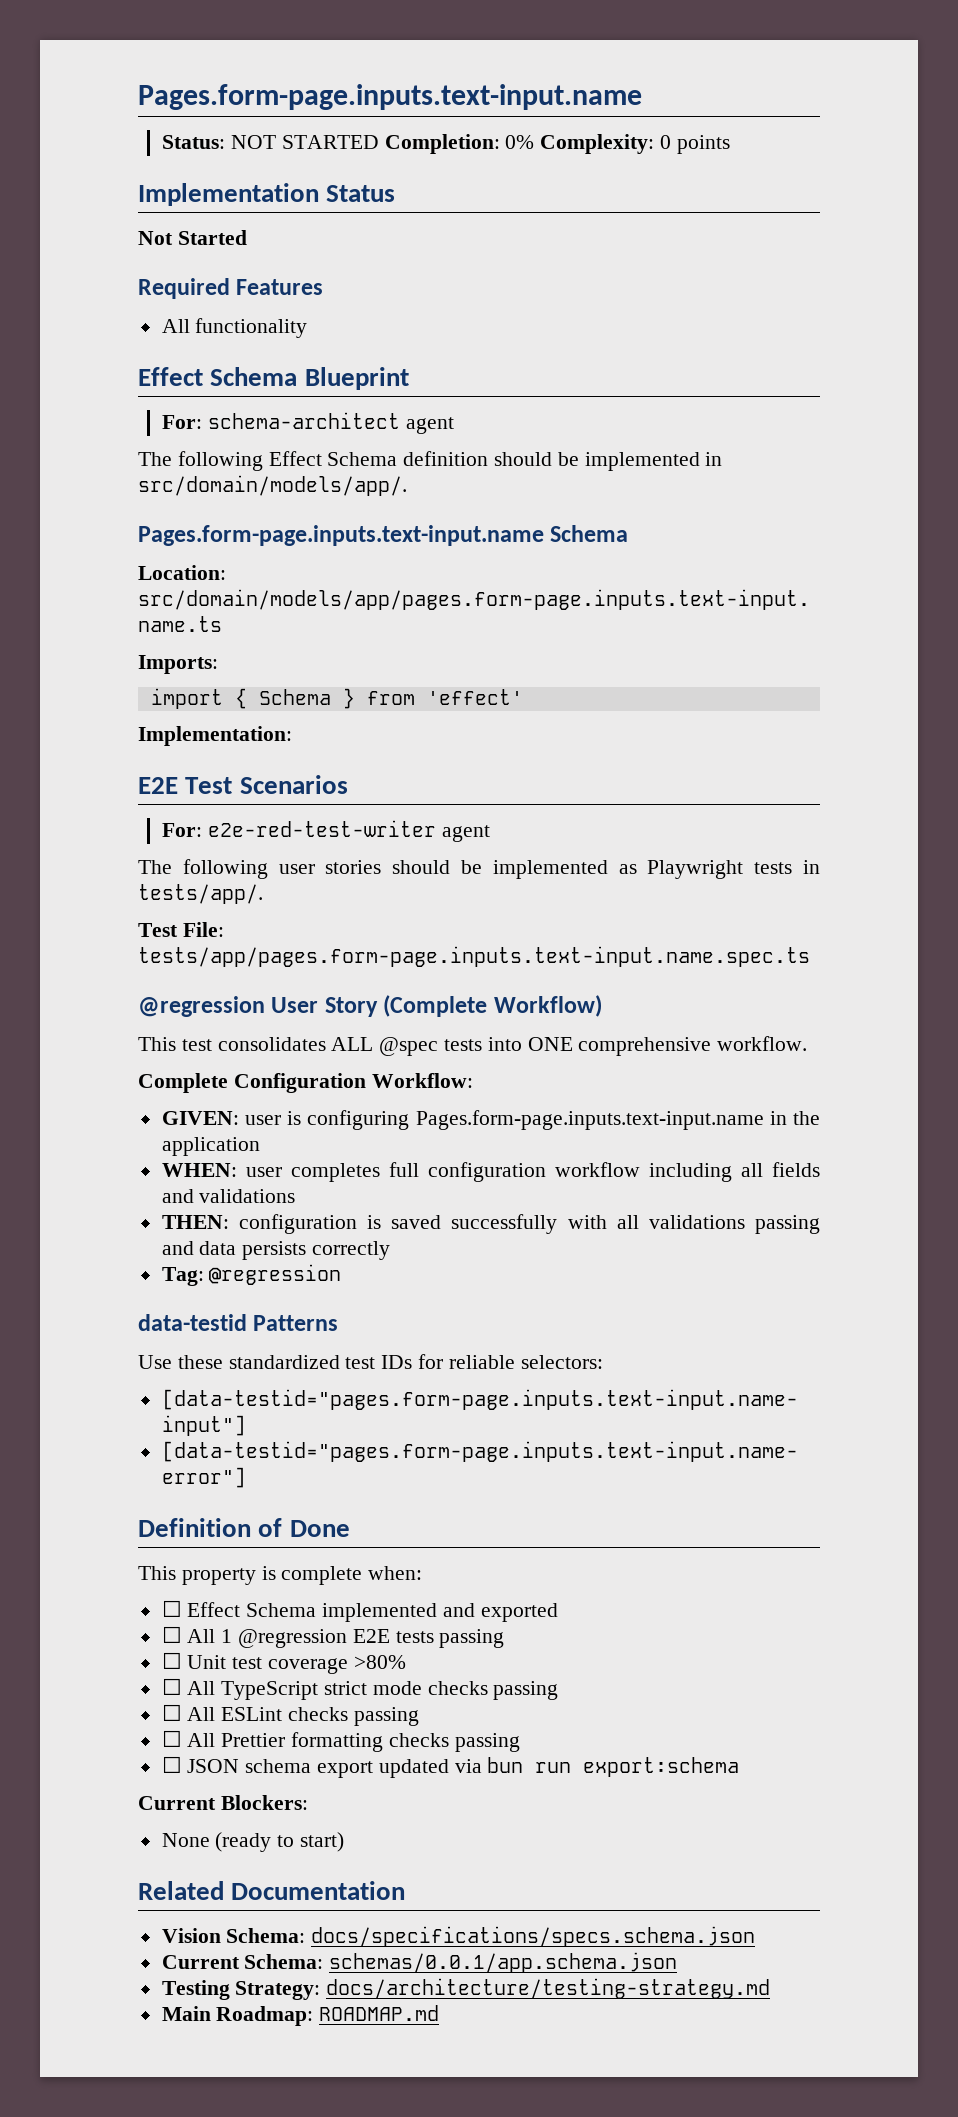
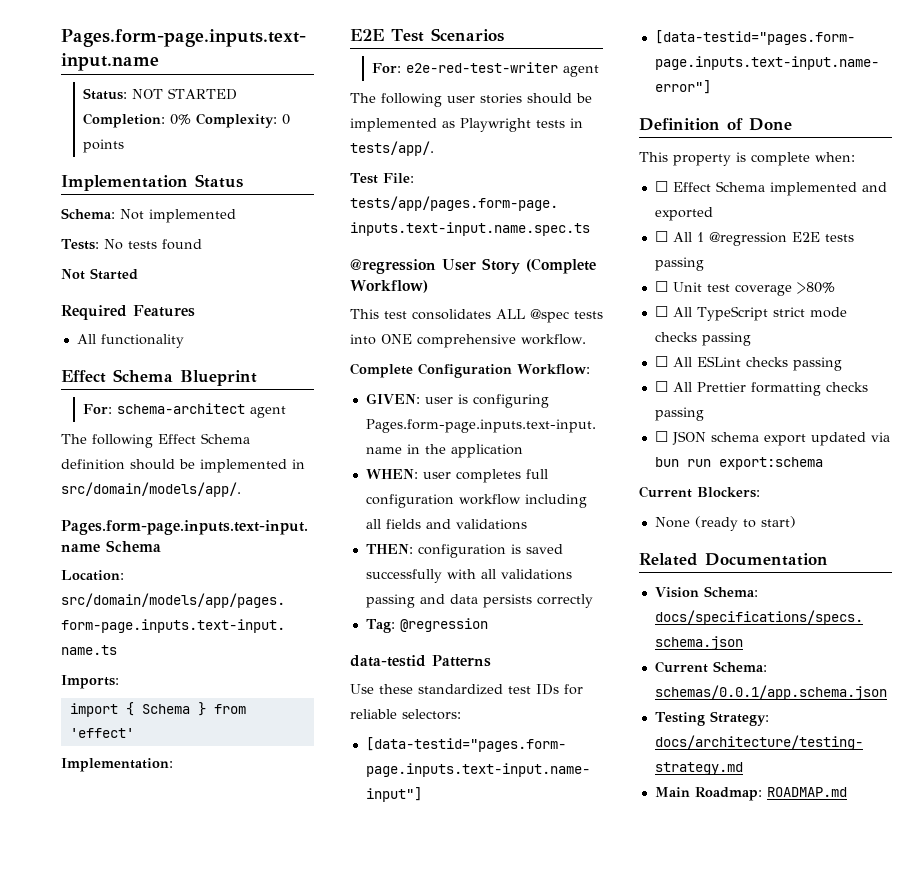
+ Schema: Not implemented
+ Tests: No tests found

